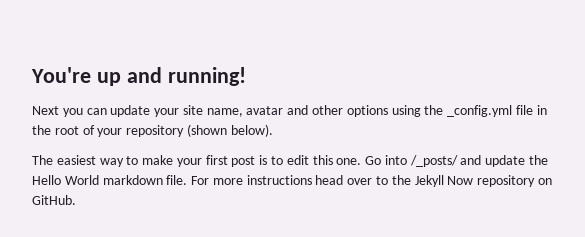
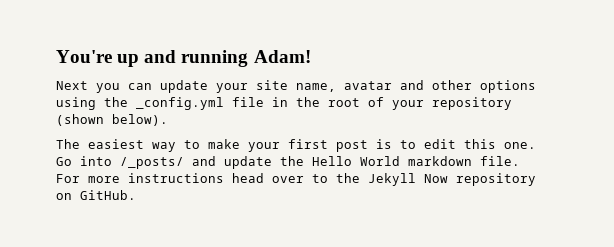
- You're up and running!
+ You're up and running Adam!

